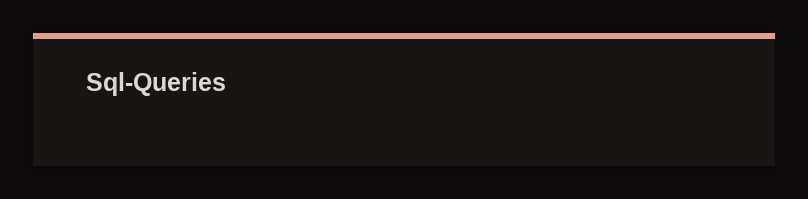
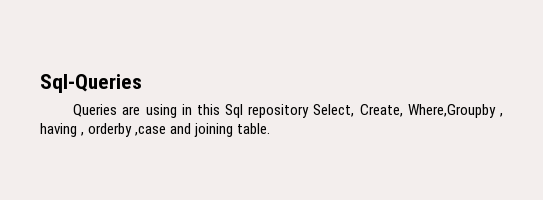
+ Queries are using in this Sql repository Select, Create, Where,Groupby , having , orderby ,case and joining table.

